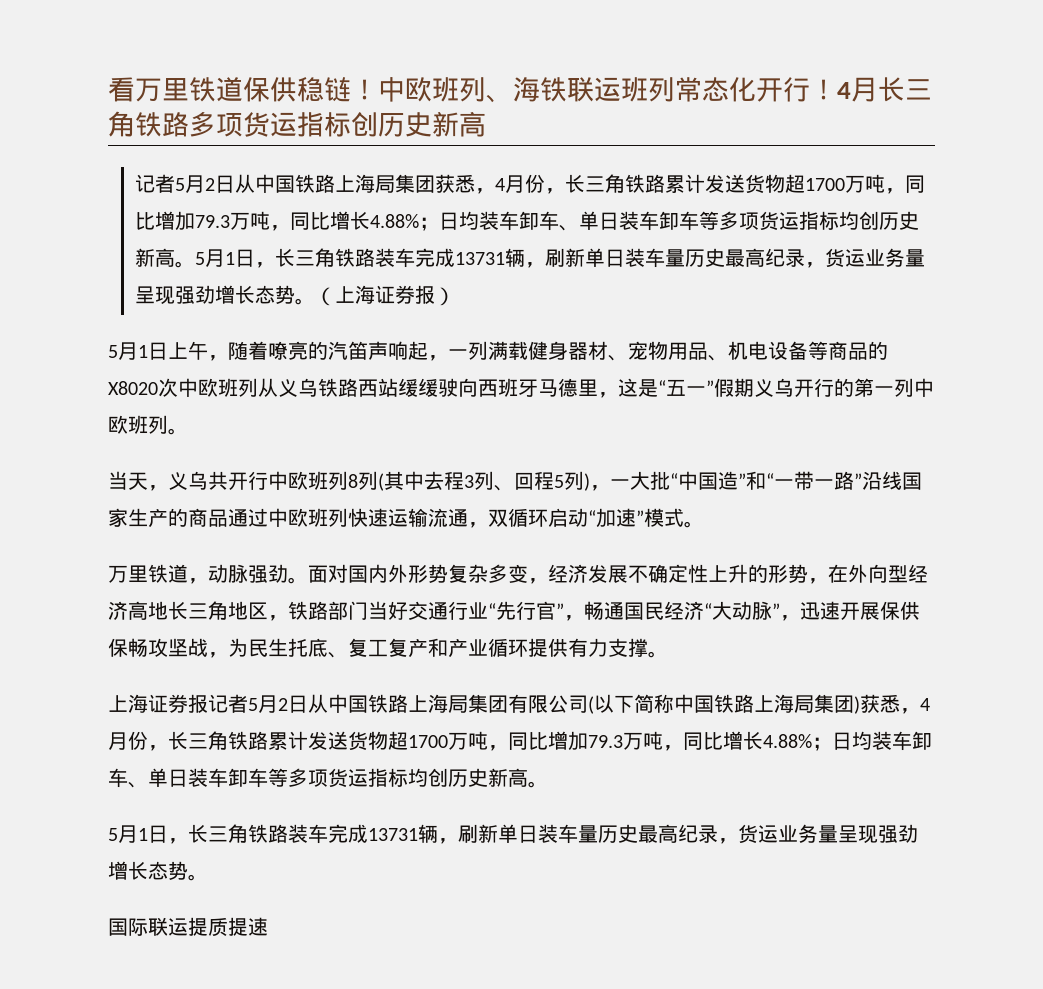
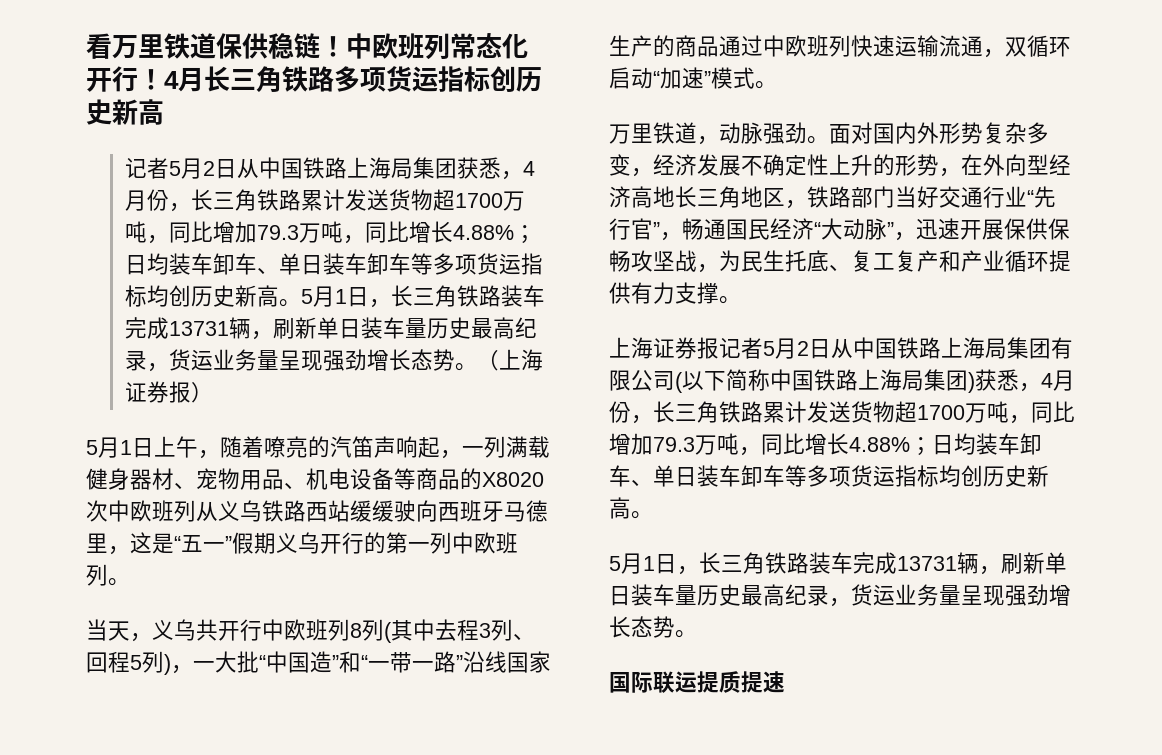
- 中欧班列、海铁联运班列常态化开行！
+ 中欧班列常态化开行！

